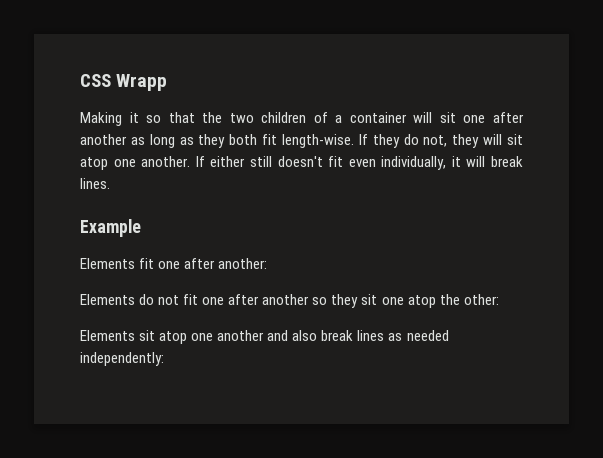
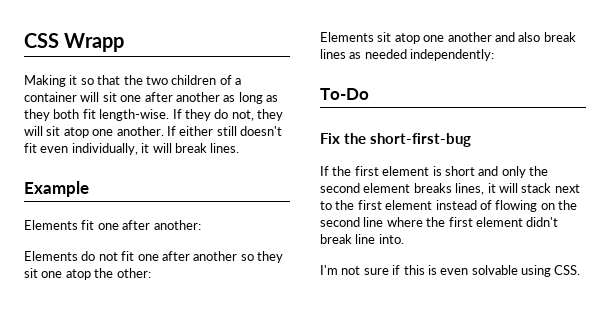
+ To-Do
+ Fix the short-first-bug
+ If the first element is short and only the second element breaks lines, it will stack next to the first element instead of flowing on the second line where the first element didn't break line into.
+ I'm not sure if this is even solvable using CSS.

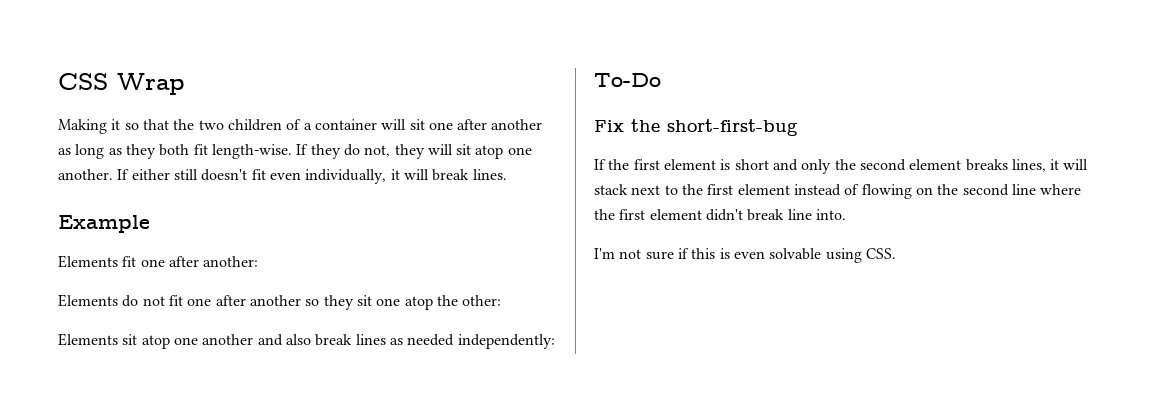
- CSS Wrapp
+ CSS Wrap

